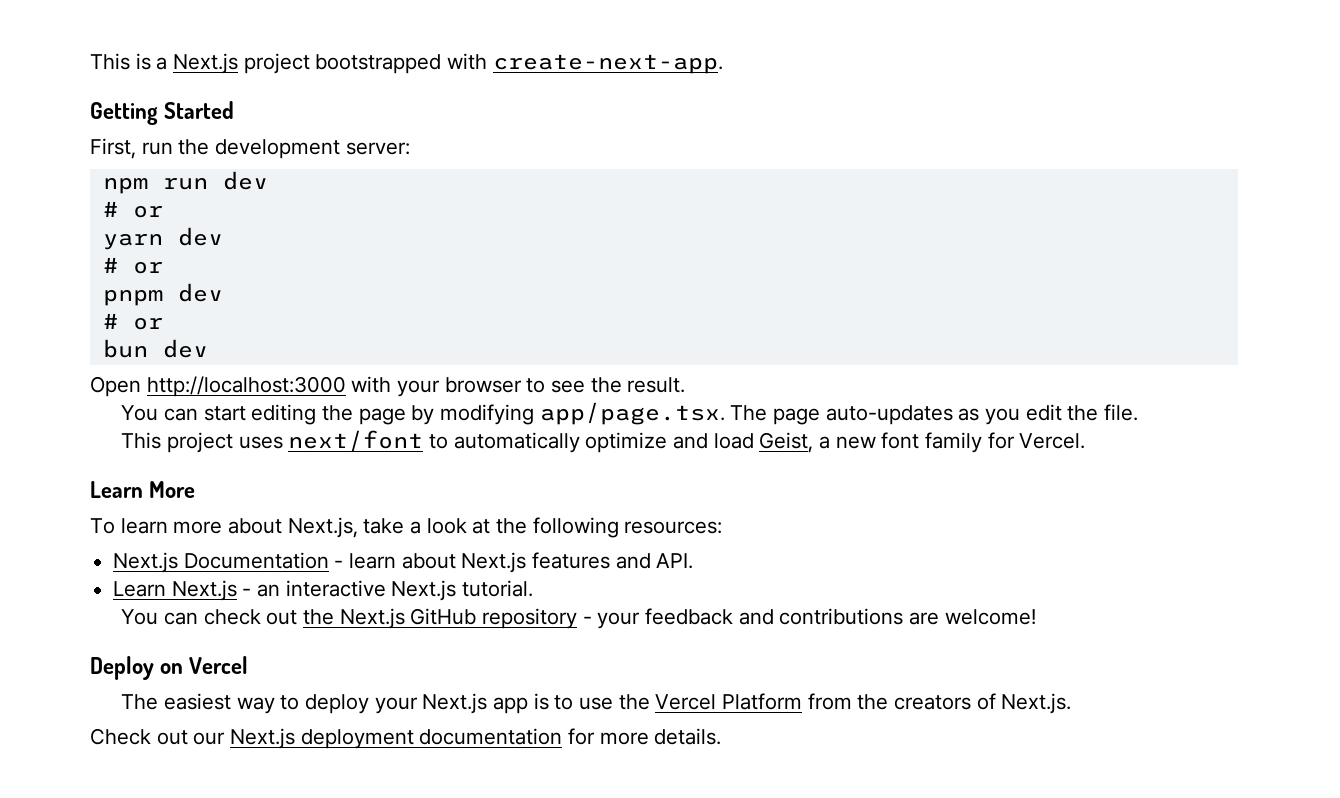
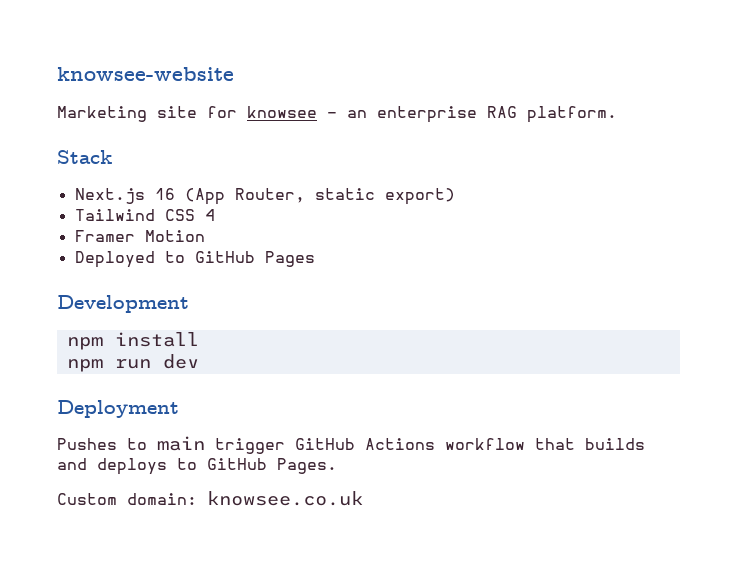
- This is a Next.js project bootstrapped with create-next-app.
- Getting Started
- First, run the development server:
+ knowsee-website
+ Marketing site for knowsee - an enterprise RAG platform.
+ Stack
+ Next.js 16 (App Router, static export)
+ Tailwind CSS 4
+ Framer Motion
+ Deployed to GitHub Pages
+ Development
+ npm install
  npm run dev
- # or
- yarn dev
- # or
- pnpm dev
- # or
- bun dev
- Open http://localhost:3000 with your browser to see the result.
- You can start editing the page by modifying app/page.tsx. The page auto-updates as you edit the file.
- This project uses next/font to automatically optimize and load Geist, a new font family for Vercel.
- Learn More
- To learn more about Next.js, take a look at the following resources:
- Next.js Documentation - learn about Next.js features and API.
- Learn Next.js - an interactive Next.js tutorial.
- You can check out the Next.js GitHub repository - your feedback and contributions are welcome!
- Deploy on Vercel
- The easiest way to deploy your Next.js app is to use the Vercel Platform from the creators of Next.js.
- Check out our Next.js deployment documentation for more details.
+ Deployment
+ Pushes to main trigger GitHub Actions workflow that builds and deploys to GitHub Pages.
+ Custom domain: knowsee.co.uk

